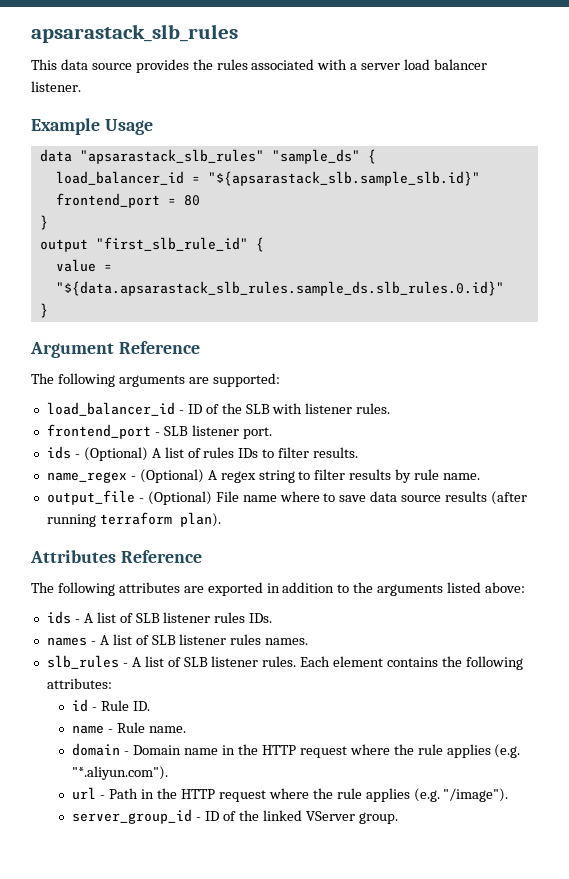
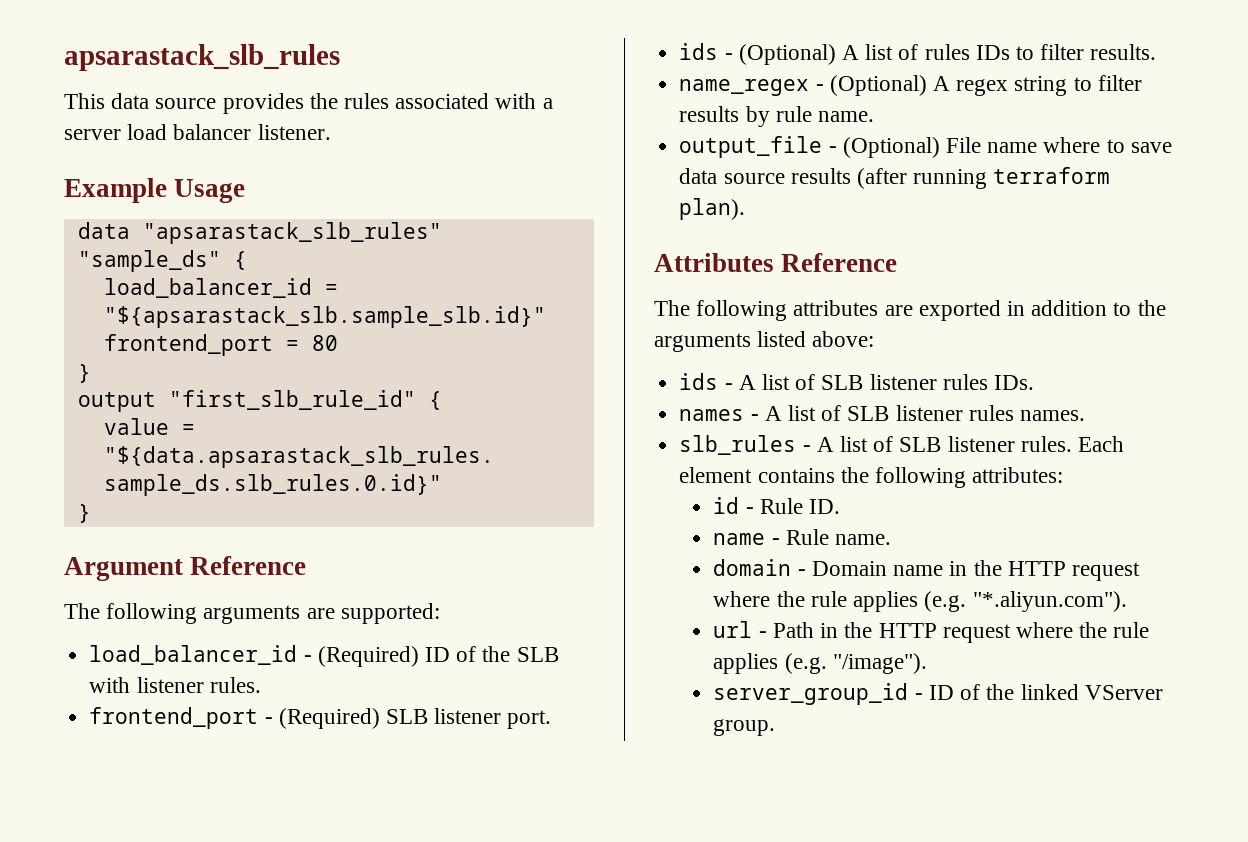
- load_balancer_id - ID of the SLB with listener rules.
+ load_balancer_id - (Required) ID of the SLB with listener rules.
- frontend_port - SLB listener port.
+ frontend_port - (Required) SLB listener port.

